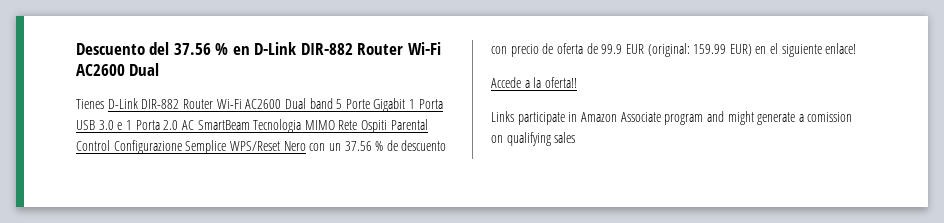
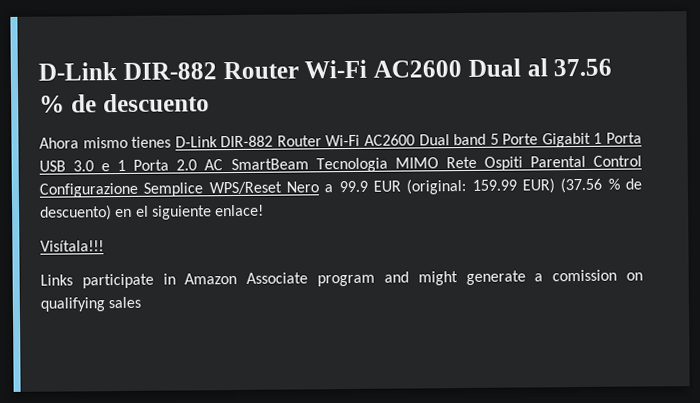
- Descuento del 37.56 % en D-Link DIR-882 Router Wi-Fi AC2600 Dual
- Tienes D-Link DIR-882 Router Wi-Fi AC2600 Dual band 5 Porte Gigabit 1 Porta USB 3.0 e 1 Porta 2.0 AC SmartBeam Tecnologia MIMO Rete Ospiti Parental Control Configurazione Semplice WPS/Reset Nero con un 37.56 % de descuento con precio de oferta de 99.9 EUR (original: 159.99 EUR) en el siguiente enlace!
+ D-Link DIR-882 Router Wi-Fi AC2600 Dual al 37.56 % de descuento
+ Ahora mismo tienes D-Link DIR-882 Router Wi-Fi AC2600 Dual band 5 Porte Gigabit 1 Porta USB 3.0 e 1 Porta 2.0 AC SmartBeam Tecnologia MIMO Rete Ospiti Parental Control Configurazione Semplice WPS/Reset Nero a 99.9 EUR (original: 159.99 EUR) (37.56 % de descuento) en el siguiente enlace!
- Accede a la oferta!!
+ Visítala!!!

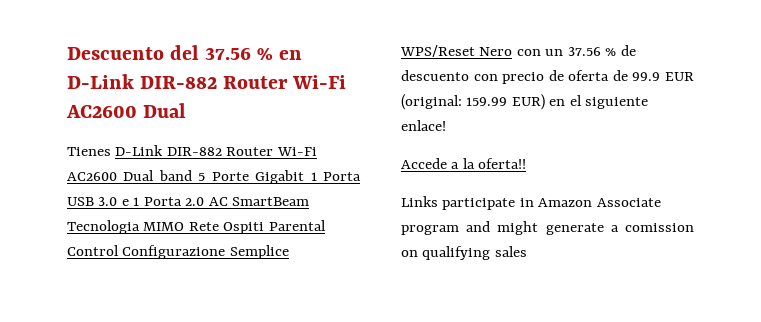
- D-Link DIR-882 Router Wi-Fi AC2600 Dual al 37.56 % de descuento
- Ahora mismo tienes D-Link DIR-882 Router Wi-Fi AC2600 Dual band 5 Porte Gigabit 1 Porta USB 3.0 e 1 Porta 2.0 AC SmartBeam Tecnologia MIMO Rete Ospiti Parental Control Configurazione Semplice WPS/Reset Nero a 99.9 EUR (original: 159.99 EUR) (37.56 % de descuento) en el siguiente enlace!
+ Descuento del 37.56 % en D-Link DIR-882 Router Wi-Fi AC2600 Dual
+ Tienes D-Link DIR-882 Router Wi-Fi AC2600 Dual band 5 Porte Gigabit 1 Porta USB 3.0 e 1 Porta 2.0 AC SmartBeam Tecnologia MIMO Rete Ospiti Parental Control Configurazione Semplice WPS/Reset Nero con un 37.56 % de descuento con precio de oferta de 99.9 EUR (original: 159.99 EUR) en el siguiente enlace!
- Visítala!!!
+ Accede a la oferta!!

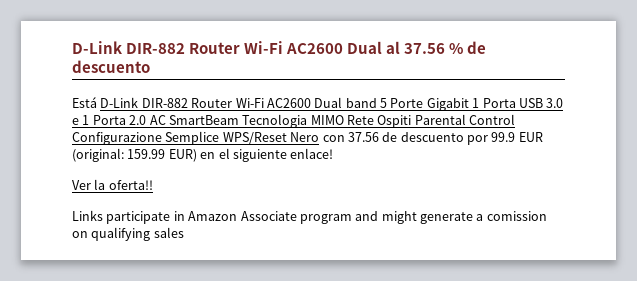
- Descuento del 37.56 % en D-Link DIR-882 Router Wi-Fi AC2600 Dual
- Tienes D-Link DIR-882 Router Wi-Fi AC2600 Dual band 5 Porte Gigabit 1 Porta USB 3.0 e 1 Porta 2.0 AC SmartBeam Tecnologia MIMO Rete Ospiti Parental Control Configurazione Semplice WPS/Reset Nero con un 37.56 % de descuento con precio de oferta de 99.9 EUR (original: 159.99 EUR) en el siguiente enlace!
+ D-Link DIR-882 Router Wi-Fi AC2600 Dual al 37.56 % de descuento
+ Está D-Link DIR-882 Router Wi-Fi AC2600 Dual band 5 Porte Gigabit 1 Porta USB 3.0 e 1 Porta 2.0 AC SmartBeam Tecnologia MIMO Rete Ospiti Parental Control Configurazione Semplice WPS/Reset Nero con 37.56 de descuento por 99.9 EUR (original: 159.99 EUR) en el siguiente enlace!
- Accede a la oferta!!
+ Ver la oferta!!

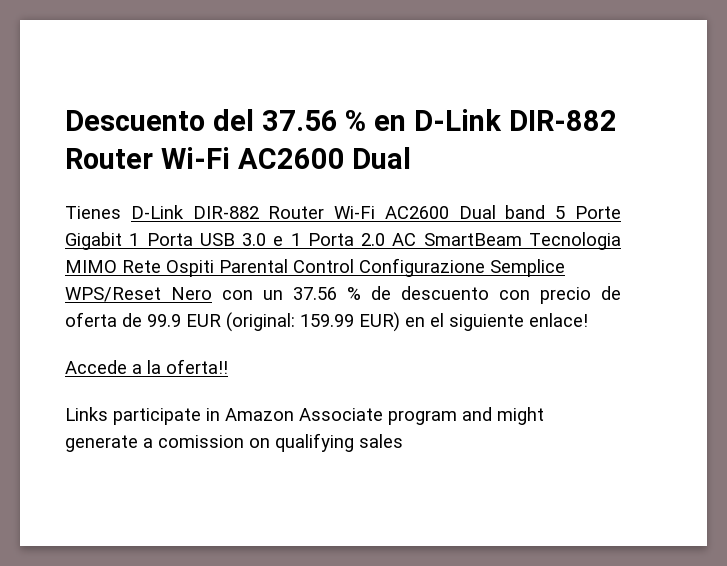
- D-Link DIR-882 Router Wi-Fi AC2600 Dual al 37.56 % de descuento
- Está D-Link DIR-882 Router Wi-Fi AC2600 Dual band 5 Porte Gigabit 1 Porta USB 3.0 e 1 Porta 2.0 AC SmartBeam Tecnologia MIMO Rete Ospiti Parental Control Configurazione Semplice WPS/Reset Nero con 37.56 de descuento por 99.9 EUR (original: 159.99 EUR) en el siguiente enlace!
+ Descuento del 37.56 % en D-Link DIR-882 Router Wi-Fi AC2600 Dual
+ Tienes D-Link DIR-882 Router Wi-Fi AC2600 Dual band 5 Porte Gigabit 1 Porta USB 3.0 e 1 Porta 2.0 AC SmartBeam Tecnologia MIMO Rete Ospiti Parental Control Configurazione Semplice WPS/Reset Nero con un 37.56 % de descuento con precio de oferta de 99.9 EUR (original: 159.99 EUR) en el siguiente enlace!
- Ver la oferta!!
+ Accede a la oferta!!

